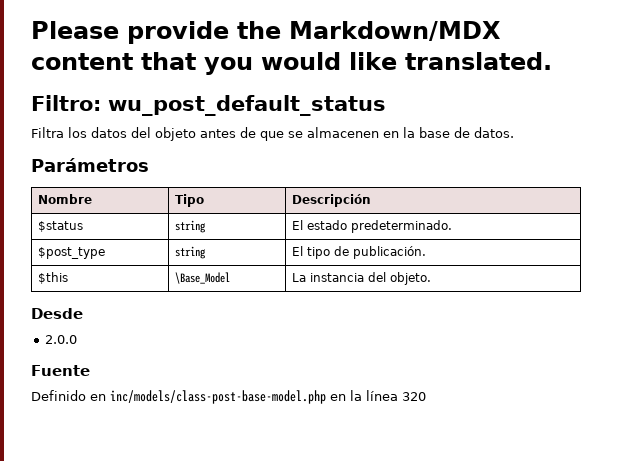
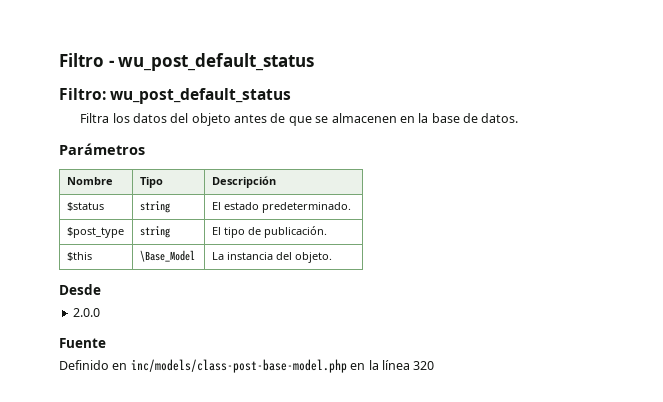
- Please provide the Markdown/MDX content that you would like translated.
+ Filtro - wu_post_default_status

